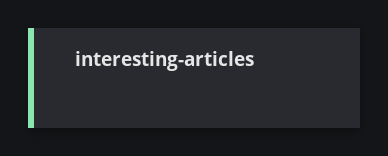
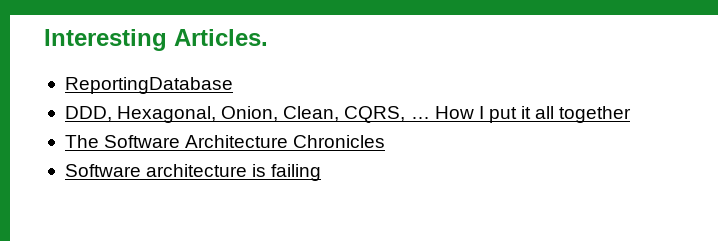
- interesting-articles
+ Interesting Articles.
+ ReportingDatabase
+ DDD, Hexagonal, Onion, Clean, CQRS, … How I put it all together
+ The Software Architecture Chronicles
+ Software architecture is failing

